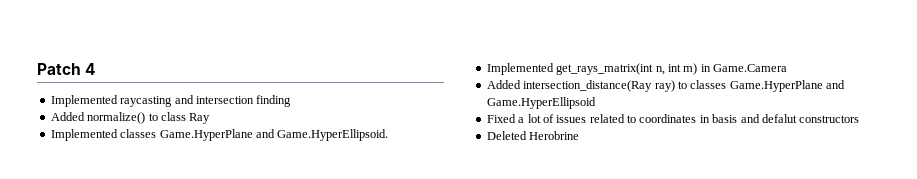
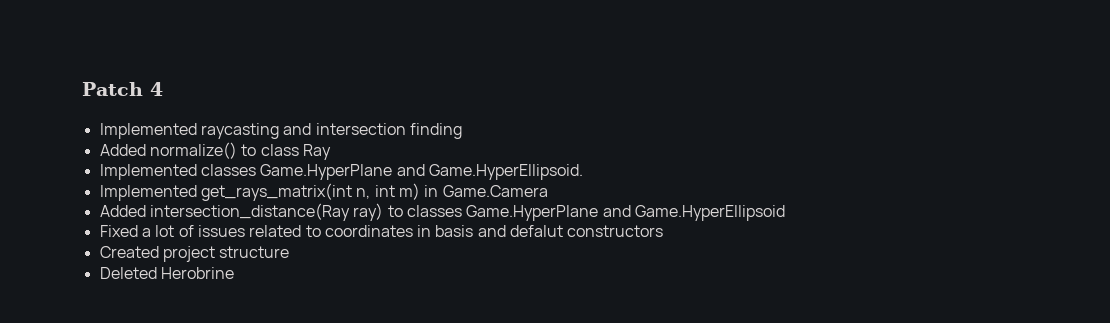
+ Created project structure

